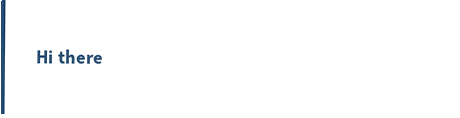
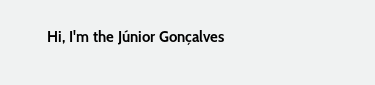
- Hi there
+ Hi, I'm the Júnior Gonçalves

